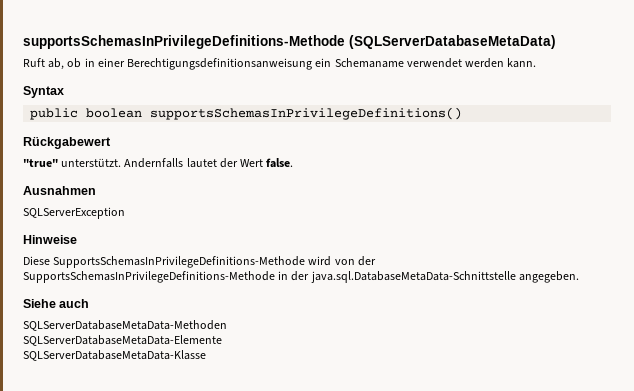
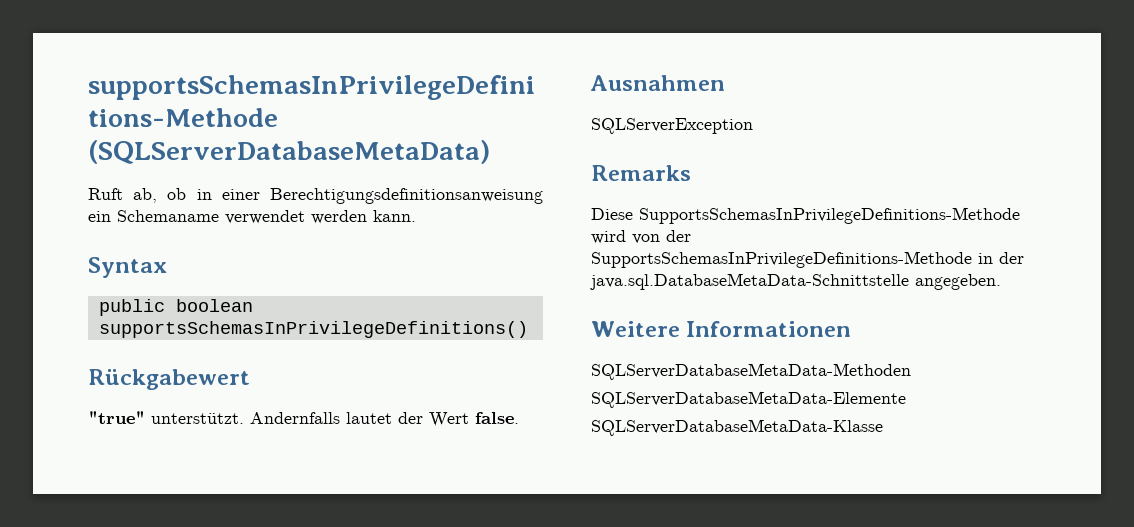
- Hinweise
+ Remarks
- Siehe auch
+ Weitere Informationen

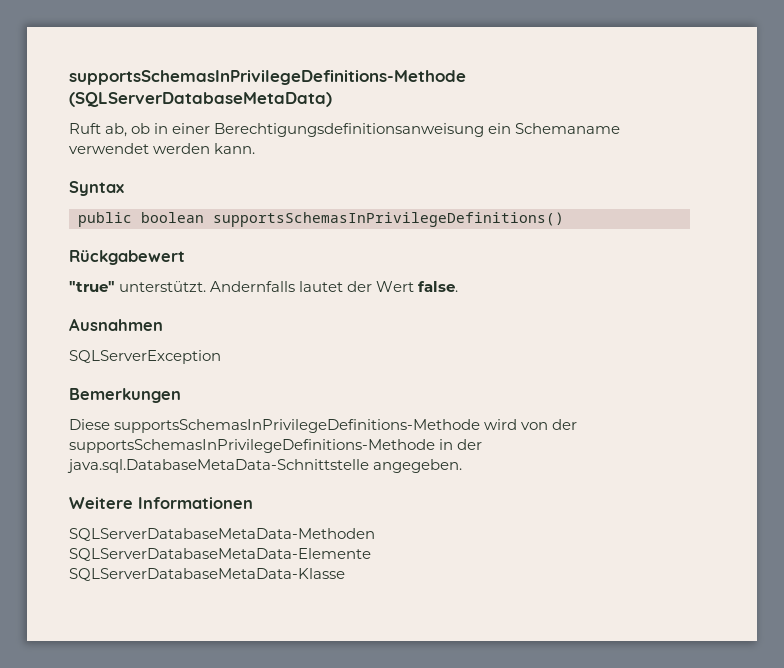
- Remarks
+ Bemerkungen
- Diese SupportsSchemasInPrivilegeDefinitions-Methode wird von der SupportsSchemasInPrivilegeDefinitions-Methode in der java.sql.DatabaseMetaData-Schnittstelle angegeben.
+ Diese supportsSchemasInPrivilegeDefinitions-Methode wird von der supportsSchemasInPrivilegeDefinitions-Methode in der java.sql.DatabaseMetaData-Schnittstelle angegeben.

